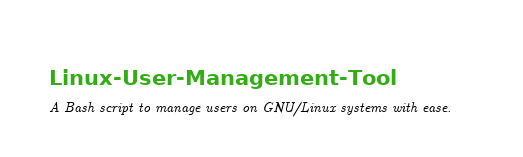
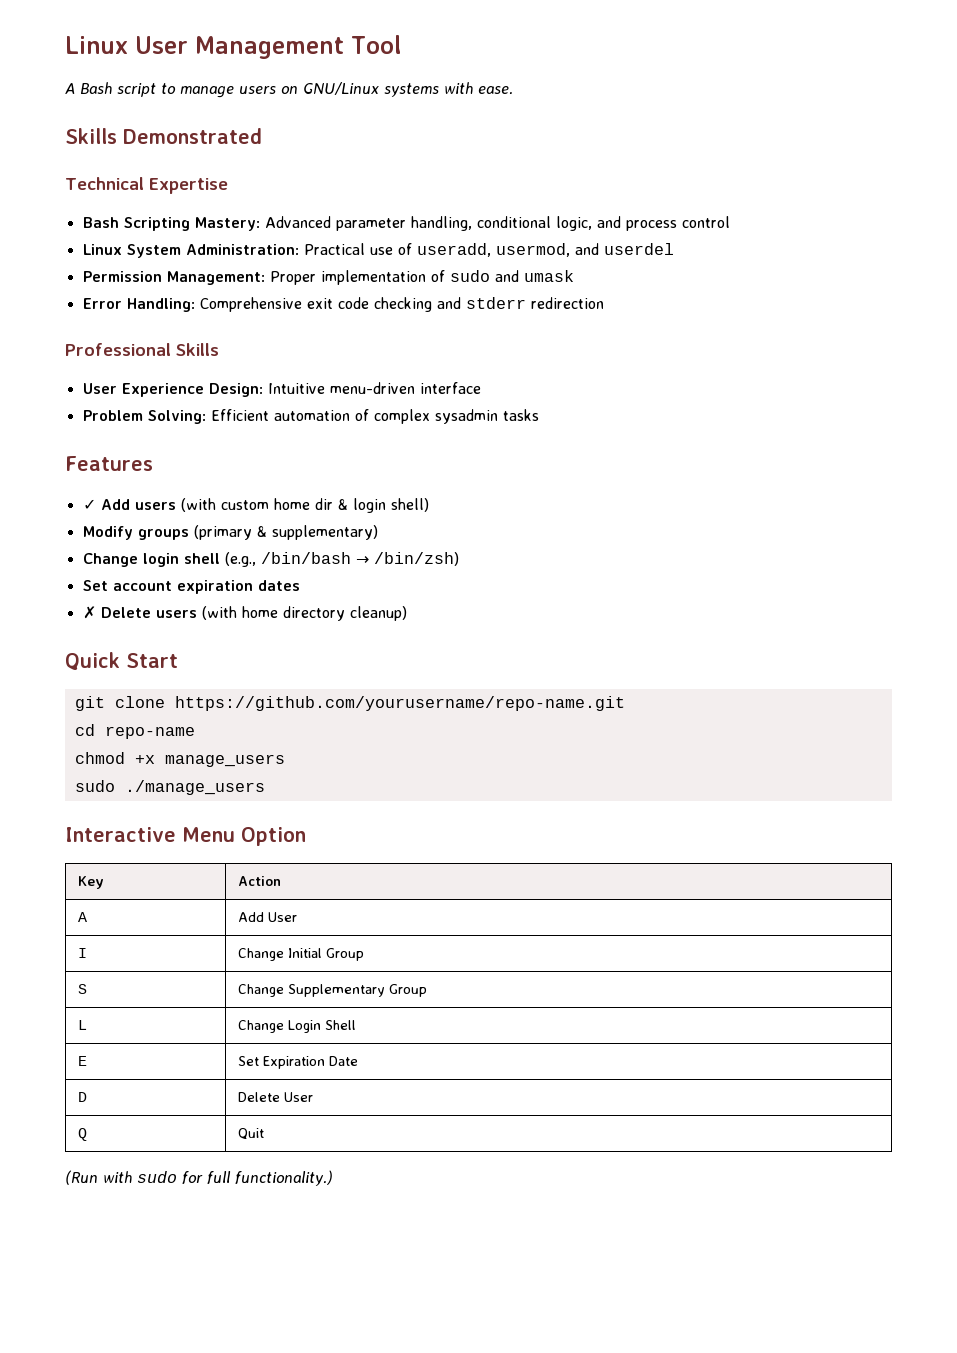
- Linux-User-Management-Tool
+ Linux User Management Tool
+ Skills Demonstrated
+ Technical Expertise
+ Bash Scripting Mastery: Advanced parameter handling, conditional logic, and process control
+ Linux System Administration: Practical use of useradd, usermod, and userdel
+ Permission Management: Proper implementation of sudo and umask
+ Error Handling: Comprehensive exit code checking and stderr redirection
+ Professional Skills
+ User Experience Design: Intuitive menu-driven interface
+ Problem Solving: Efficient automation of complex sysadmin tasks
+ Features
+ ✓ Add users (with custom home dir & login shell)
+ Modify groups (primary & supplementary)
+ Change login shell (e.g., /bin/bash → /bin/zsh)
+ Set account expiration dates
+ ✗ Delete users (with home directory cleanup)
+ Quick Start
+ git clone https://github.com/yourusername/repo-name.git
+ cd repo-name
+ chmod +x manage_users
+ sudo ./manage_users
+ Interactive Menu Option
+ Key | Action
+ A | Add User
+ I | Change Initial Group
+ S | Change Supplementary Group
+ L | Change Login Shell
+ E | Set Expiration Date
+ D | Delete User
+ Q | Quit
+ (Run with sudo for full functionality.)

